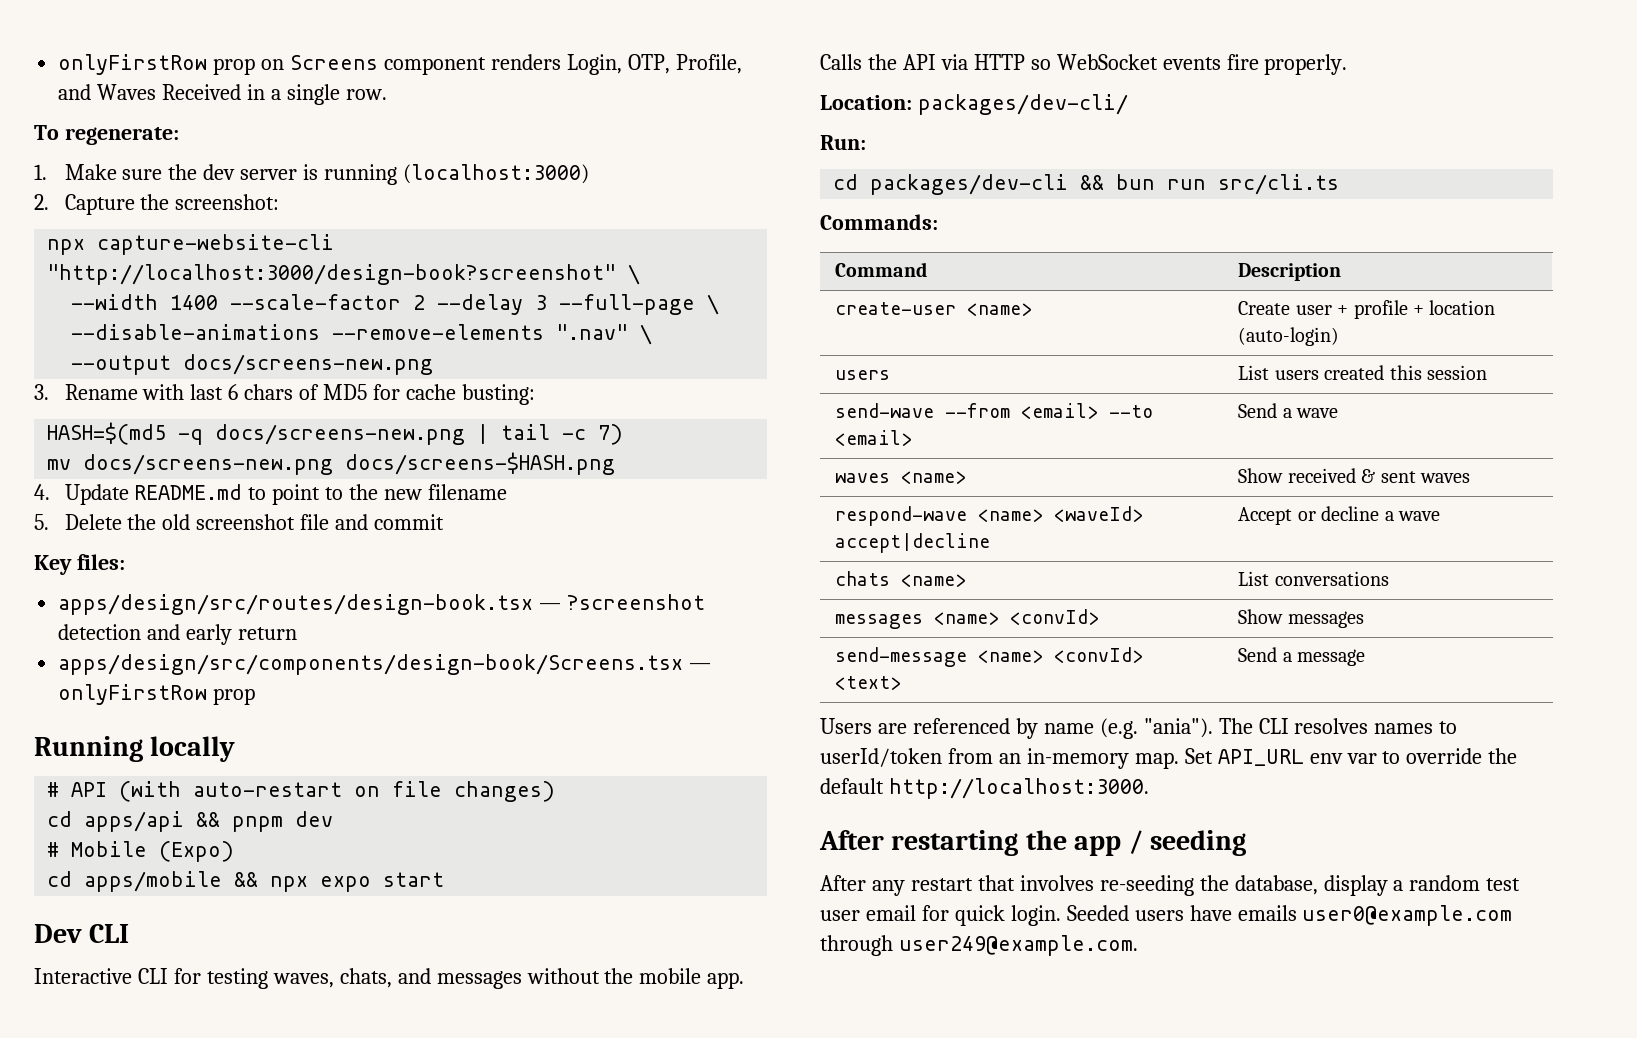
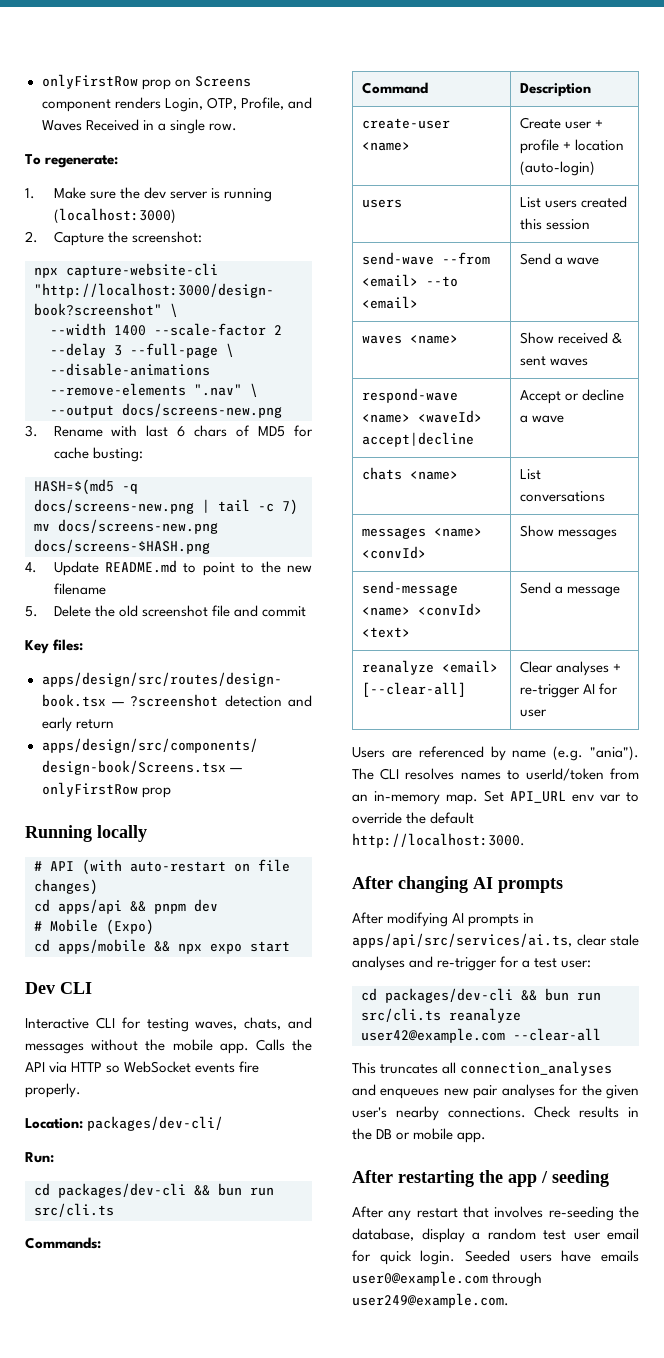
+ reanalyze <email> [--clear-all] | Clear analyses + re-trigger AI for user
+ After changing AI prompts
+ After modifying AI prompts in apps/api/src/services/ai.ts, clear stale analyses and re-trigger for a test user:
+ cd packages/dev-cli && bun run src/cli.ts reanalyze user42@example.com --clear-all
+ This truncates all connection_analyses and enqueues new pair analyses for the given user's nearby connections. Check results in the DB or mobile app.

